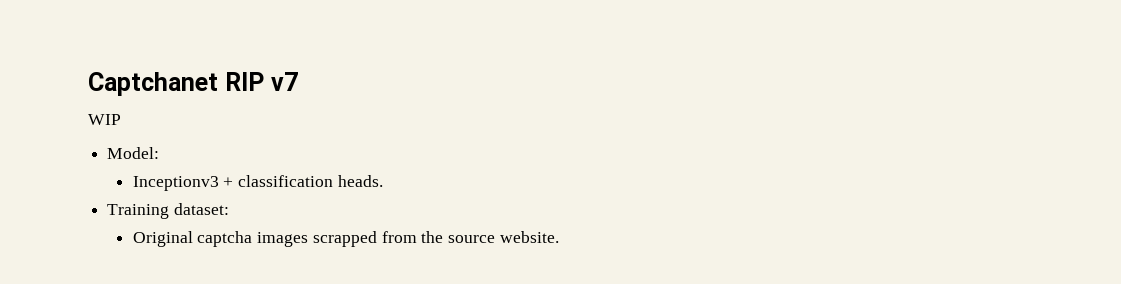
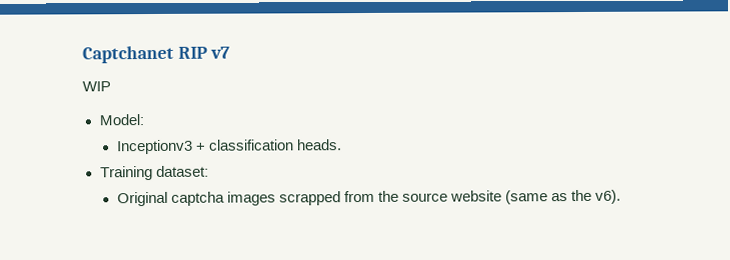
- Original captcha images scrapped from the source website.
+ Original captcha images scrapped from the source website (same as the v6).

